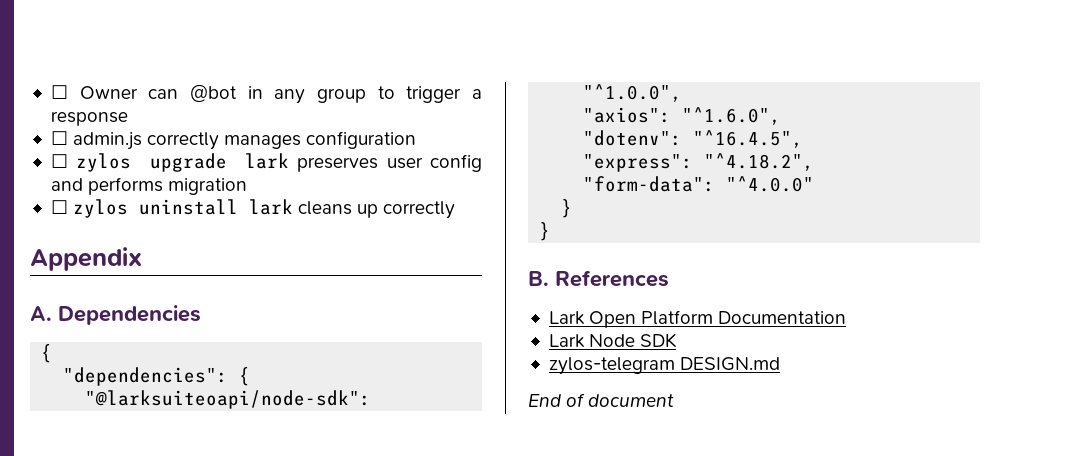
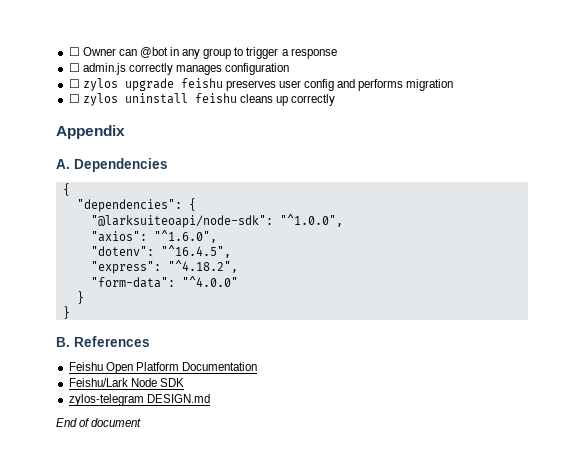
- ☐ zylos upgrade lark preserves user config and performs migration
+ ☐ zylos upgrade feishu preserves user config and performs migration
- ☐ zylos uninstall lark cleans up correctly
+ ☐ zylos uninstall feishu cleans up correctly
- Lark Open Platform Documentation
+ Feishu Open Platform Documentation
- Lark Node SDK
+ Feishu/Lark Node SDK

